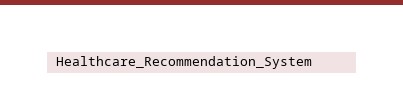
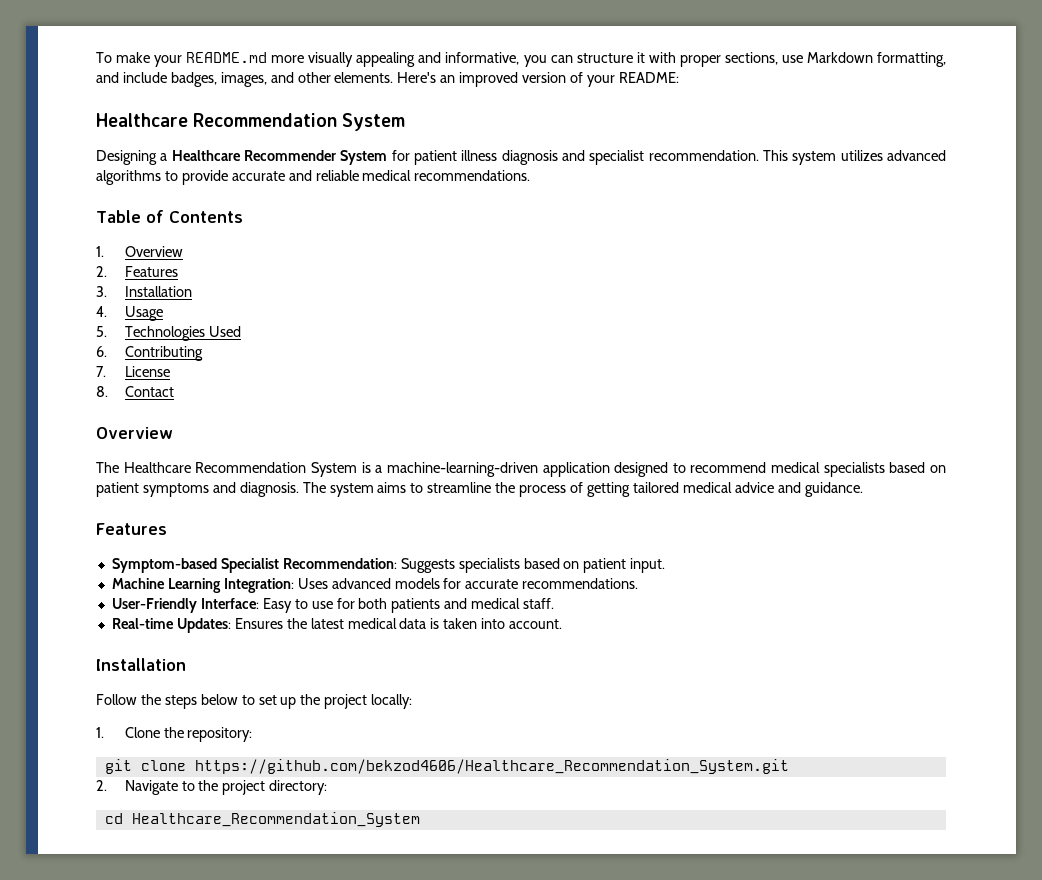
- Healthcare_Recommendation_System
+ To make your README.md more visually appealing and informative, you can structure it with proper sections, use Markdown formatting, and include badges, images, and other elements. Here's an improved version of your README:
+ Healthcare Recommendation System
+ Designing a Healthcare Recommender System for patient illness diagnosis and specialist recommendation. This system utilizes advanced algorithms to provide accurate and reliable medical recommendations.
+ Table of Contents
+ 1. Overview
+ 2. Features
+ 3. Installation
+ 4. Usage
+ 5. Technologies Used
+ 6. Contributing
+ 7. License
+ 8. Contact
+ Overview
+ The Healthcare Recommendation System is a machine-learning-driven application designed to recommend medical specialists based on patient symptoms and diagnosis. The system aims to streamline the process of getting tailored medical advice and guidance.
+ Features
+ Symptom-based Specialist Recommendation: Suggests specialists based on patient input.
+ Machine Learning Integration: Uses advanced models for accurate recommendations.
+ User-Friendly Interface: Easy to use for both patients and medical staff.
+ Real-time Updates: Ensures the latest medical data is taken into account.
+ Installation
+ Follow the steps below to set up the project locally:
+ 1. Clone the repository:
+ git clone https://github.com/bekzod4606/Healthcare_Recommendation_System.git
+ 2. Navigate to the project directory:
+ cd Healthcare_Recommendation_System

